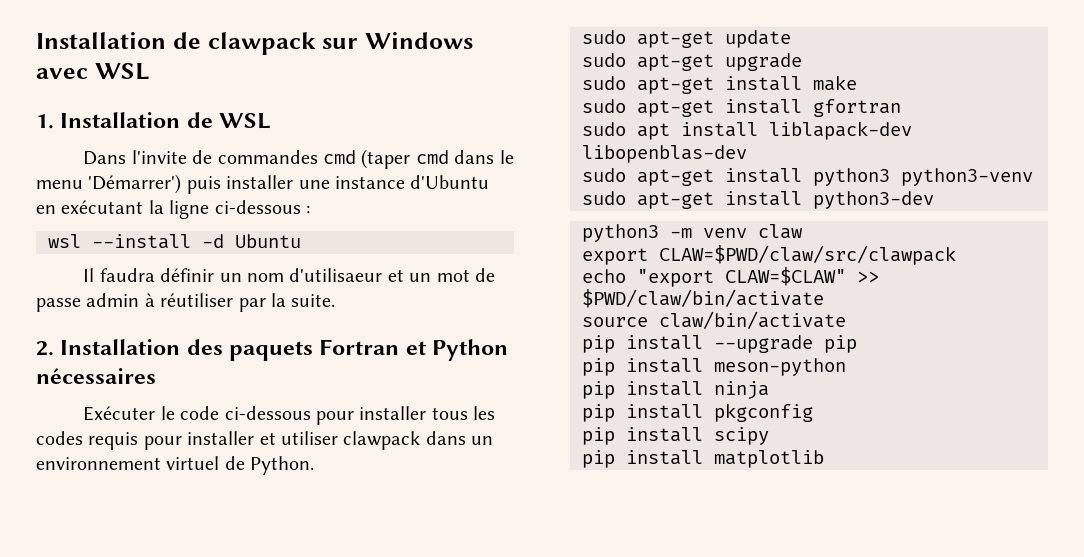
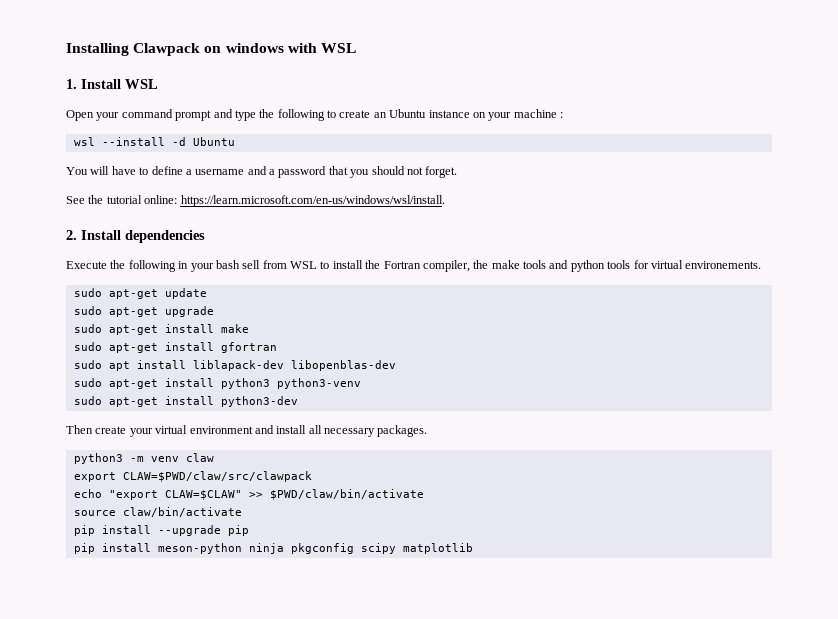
- Installation de clawpack sur Windows avec WSL
+ Installing Clawpack on windows with WSL
- 1. Installation de WSL
- Dans l'invite de commandes cmd (taper cmd dans le menu 'Démarrer') puis installer une instance d'Ubuntu en exécutant la ligne ci-dessous :
+ 1. Install WSL
+ Open your command prompt and type the following to create an Ubuntu instance on your machine :
- Il faudra définir un nom d'utilisaeur et un mot de passe admin à réutiliser par la suite.
- 2. Installation des paquets Fortran et Python nécessaires
- Exécuter le code ci-dessous pour installer tous les codes requis pour installer et utiliser clawpack dans un environnement virtuel de Python.
+ You will have to define a username and a password that you should not forget.
+ See the tutorial online: https://learn.microsoft.com/en-us/windows/wsl/install.
+ 2. Install dependencies
+ Execute the following in your bash sell from WSL to install the Fortran compiler, the make tools and python tools for virtual environements.
+ Then create your virtual environment and install all necessary packages.
- pip install meson-python
- pip install ninja
- pip install pkgconfig
- pip install scipy
- pip install matplotlib
+ pip install meson-python ninja pkgconfig scipy matplotlib

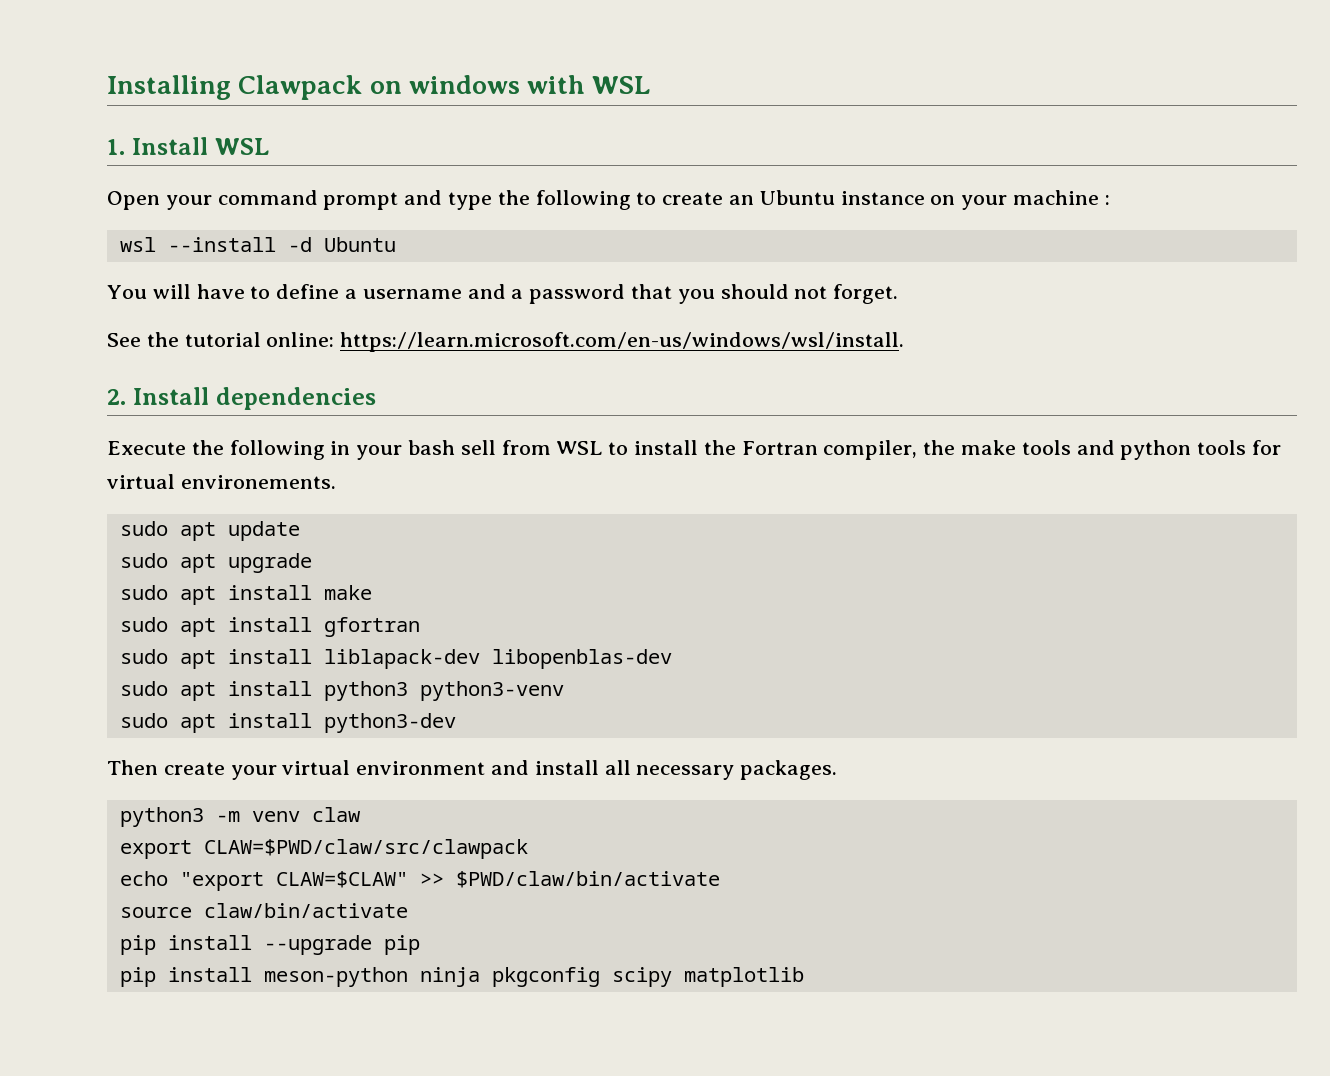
- sudo apt-get update
+ sudo apt update
- sudo apt-get upgrade
+ sudo apt upgrade
- sudo apt-get install make
+ sudo apt install make
- sudo apt-get install gfortran
+ sudo apt install gfortran
- sudo apt-get install python3 python3-venv
+ sudo apt install python3 python3-venv
- sudo apt-get install python3-dev
+ sudo apt install python3-dev

